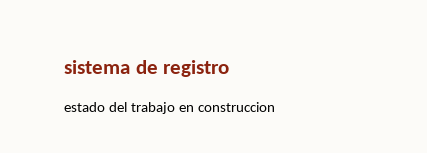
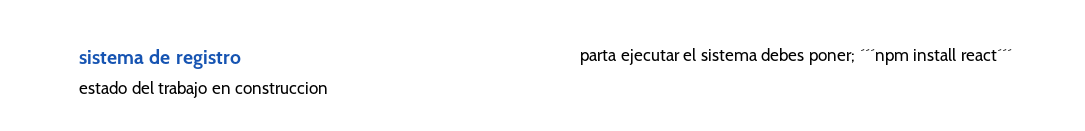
+ parta ejecutar el sistema debes poner; ´´´npm install react´´´

